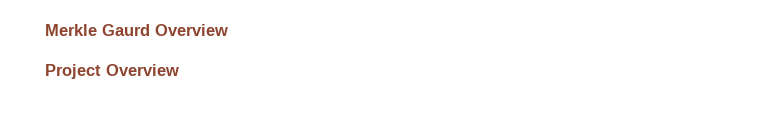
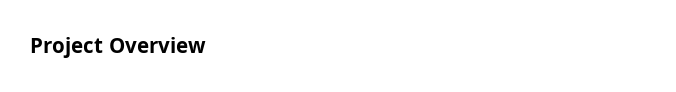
- Merkle Gaurd Overview

